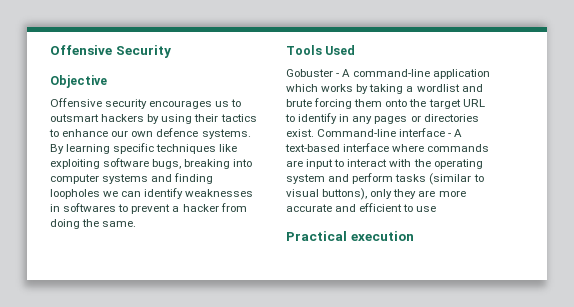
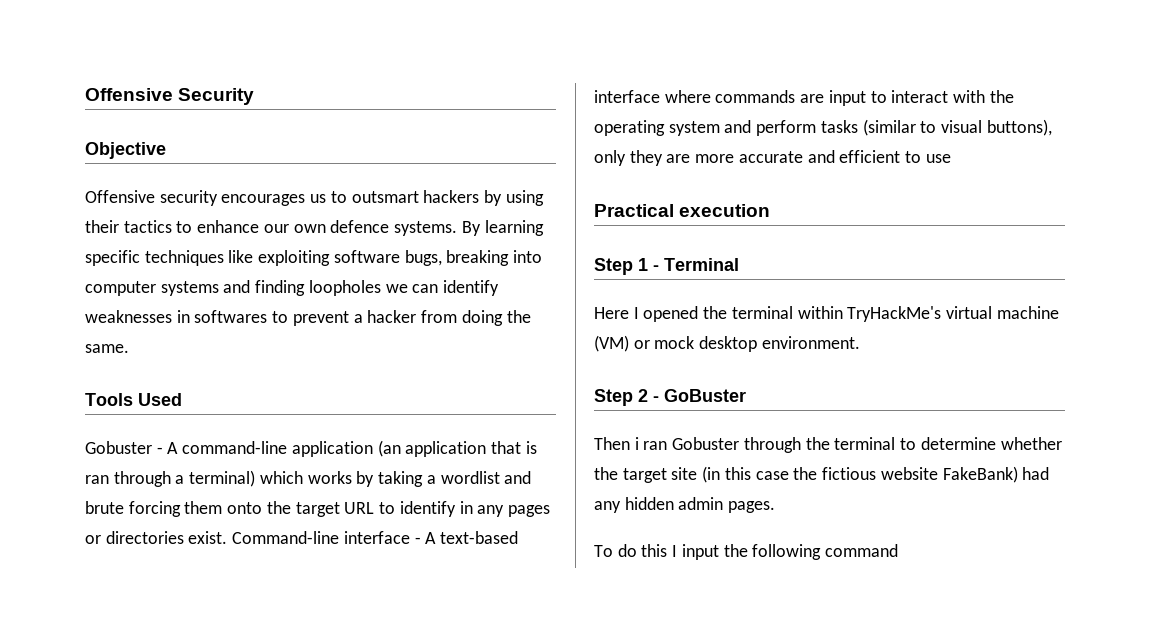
- Gobuster - A command-line application which works by taking a wordlist and brute forcing them onto the target URL to identify in any pages or directories exist.
+ Gobuster - A command-line application (an application that is ran through a terminal) which works by taking a wordlist and brute forcing them onto the target URL to identify in any pages or directories exist.
+ Step 1 - Terminal
+ Here I opened the terminal within TryHackMe's virtual machine (VM) or mock desktop environment.
+ Step 2 - GoBuster
+ Then i ran Gobuster through the terminal to determine whether the target site (in this case the fictious website FakeBank) had any hidden admin pages.
+ To do this I input the following command

